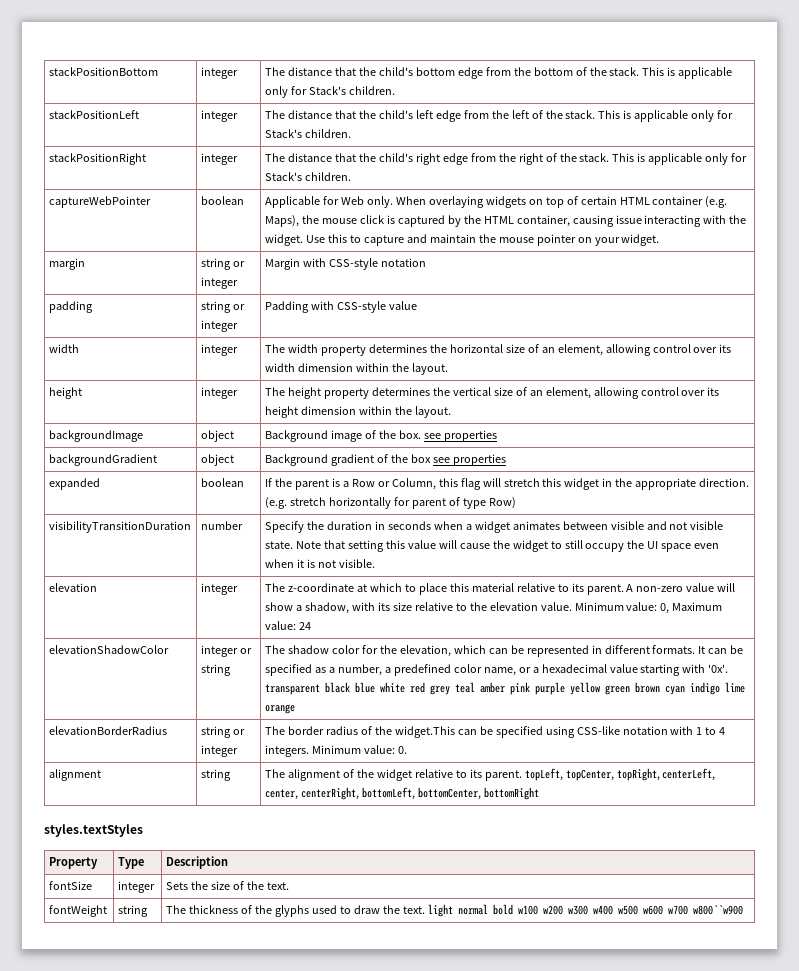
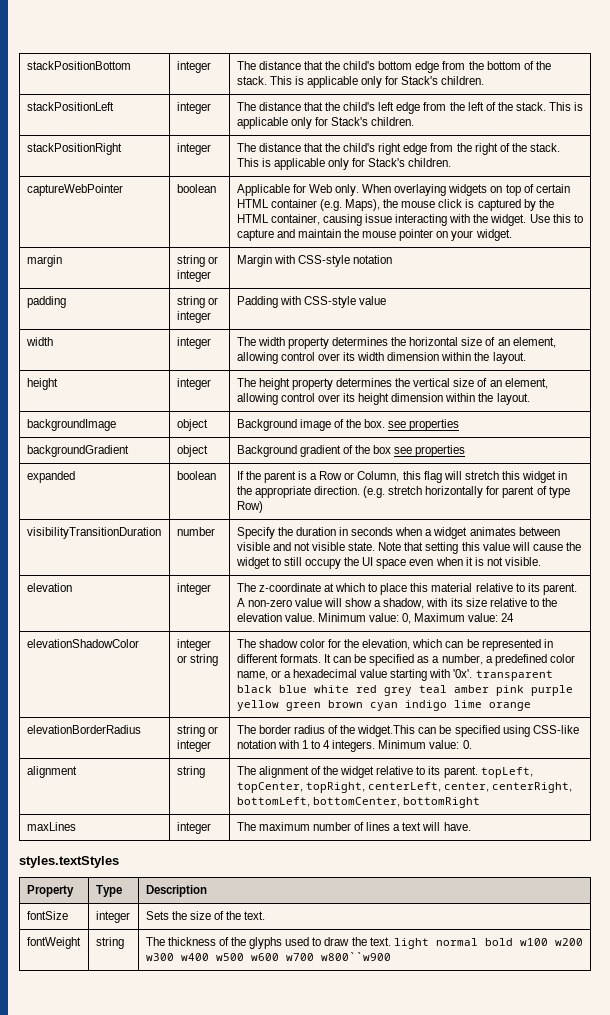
+ maxLines | integer | The maximum number of lines a text will have.

